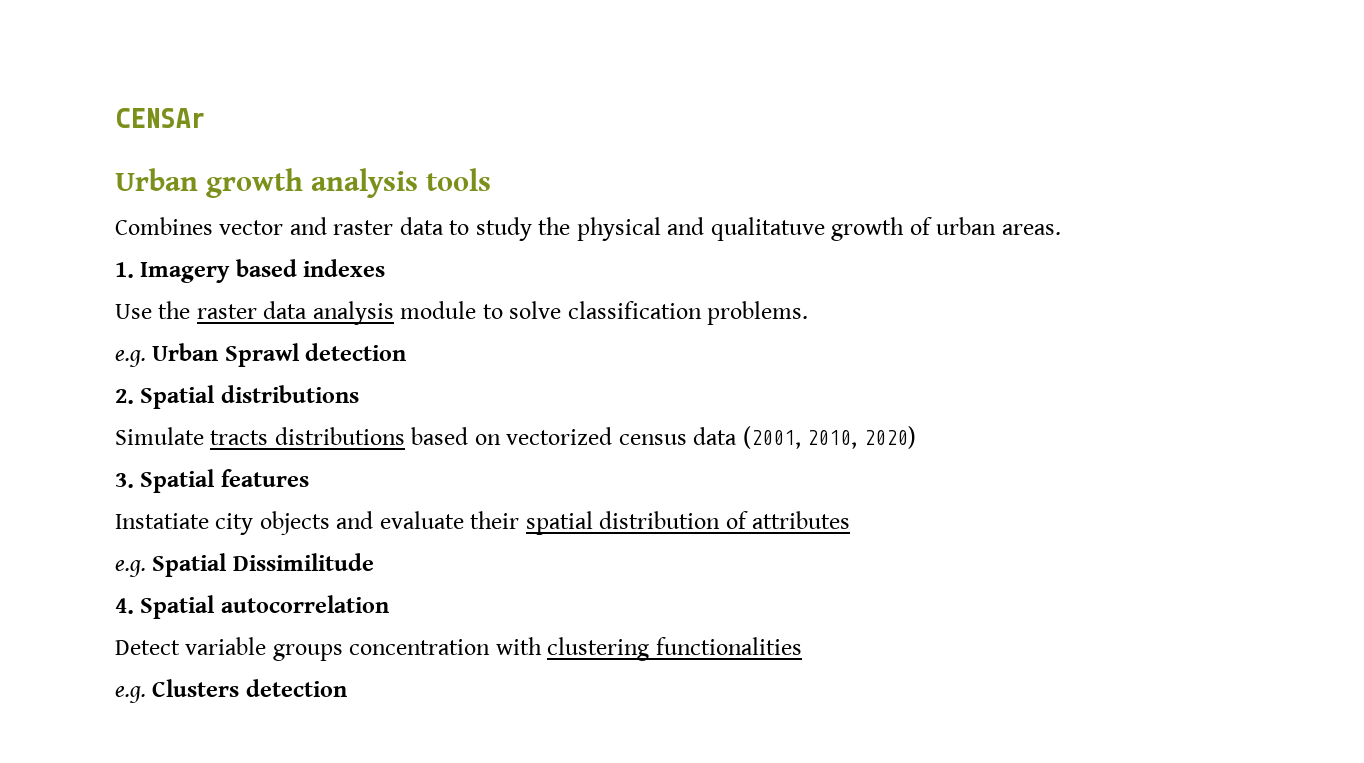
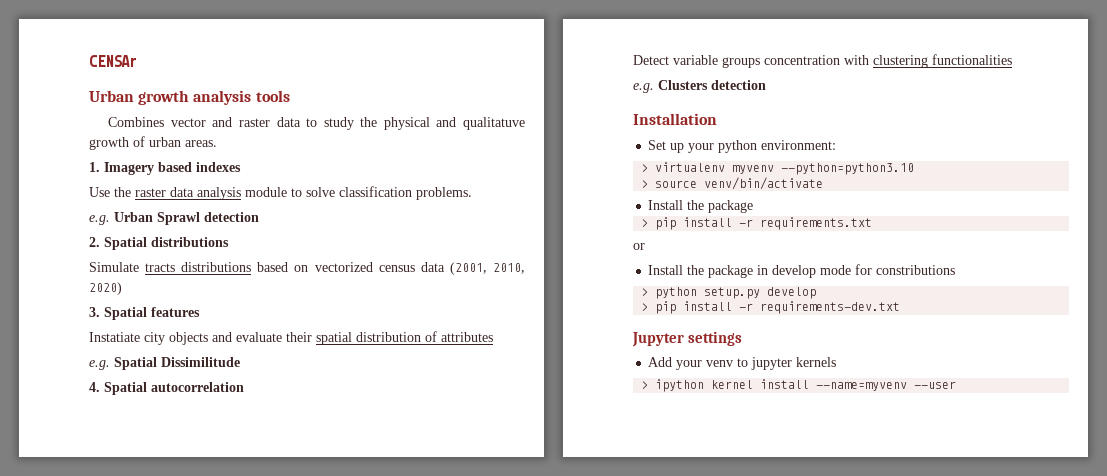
+ Installation
+ Set up your python environment:
+ > virtualenv myvenv --python=python3.10
+ > source venv/bin/activate
+ Install the package
+ > pip install -r requirements.txt
+ or
+ Install the package in develop mode for constributions
+ > python setup.py develop
+ > pip install -r requirements-dev.txt
+ Jupyter settings
+ Add your venv to jupyter kernels
+ > ipython kernel install --name=myvenv --user

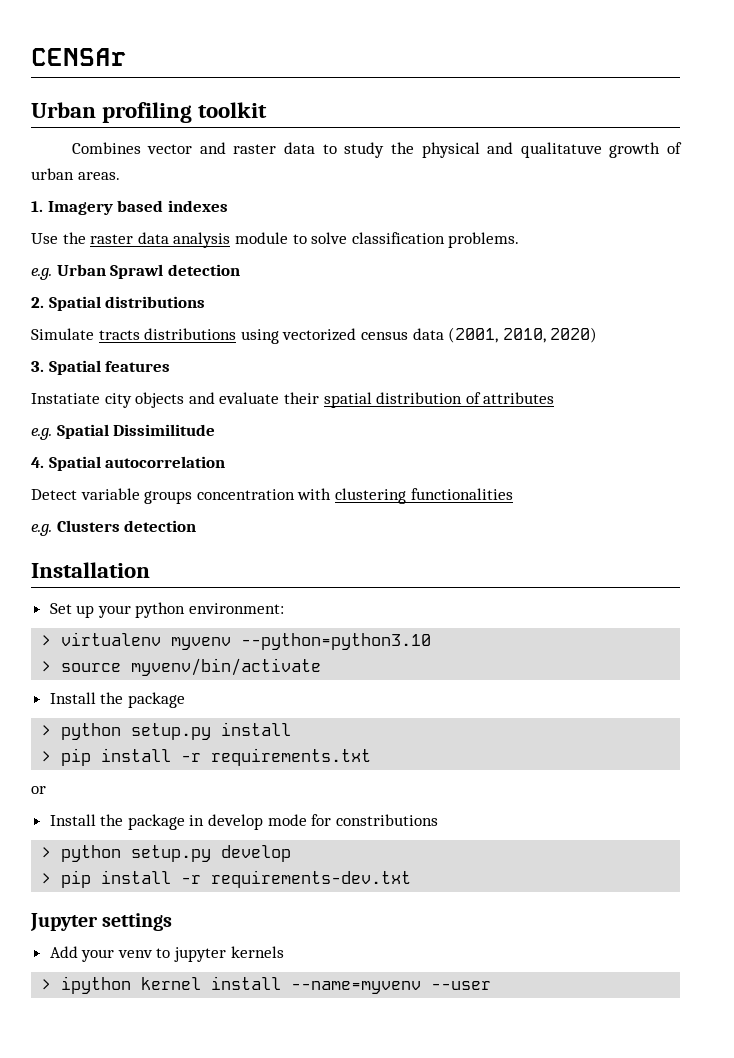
- Urban growth analysis tools
+ Urban profiling toolkit
- Simulate tracts distributions based on vectorized census data (2001, 2010, 2020)
+ Simulate tracts distributions using vectorized census data (2001, 2010, 2020)
- > source venv/bin/activate
+ > source myvenv/bin/activate
  Install the package
+ > python setup.py install

